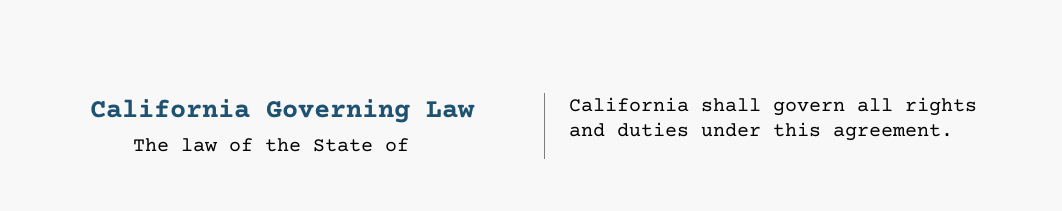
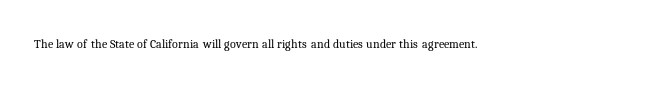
- California Governing Law
- The law of the State of California shall govern all rights and duties under this agreement.
+ The law of the State of California will govern all rights and duties under this agreement.

